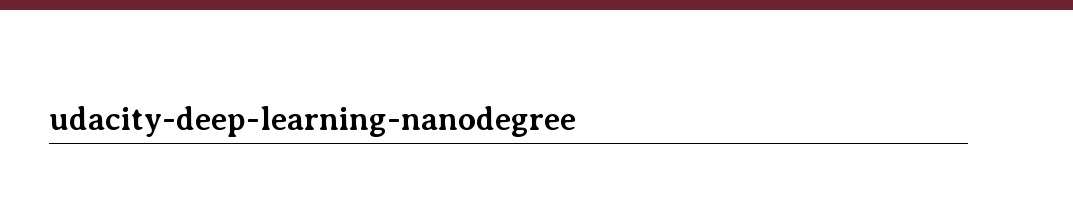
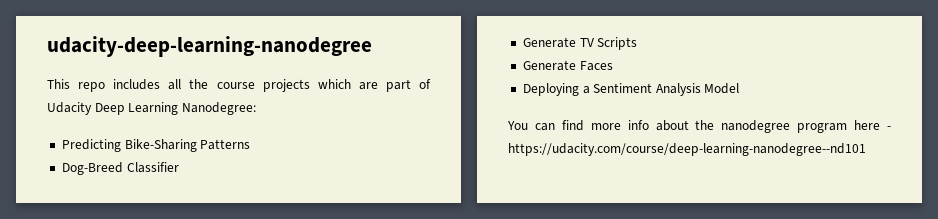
+ This repo includes all the course projects which are part of Udacity Deep Learning Nanodegree:
+ Predicting Bike-Sharing Patterns
+ Dog-Breed Classifier
+ Generate TV Scripts
+ Generate Faces
+ Deploying a Sentiment Analysis Model
+ You can find more info about the nanodegree program here - https://udacity.com/course/deep-learning-nanodegree--nd101

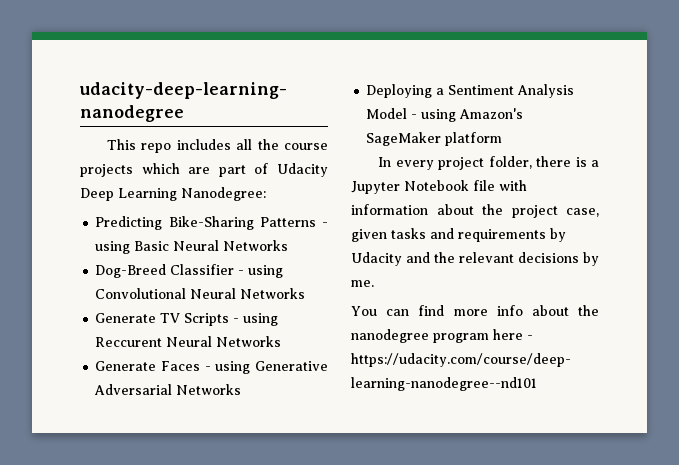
- Predicting Bike-Sharing Patterns
- Dog-Breed Classifier
- Generate TV Scripts
- Generate Faces
+ Predicting Bike-Sharing Patterns - using Basic Neural Networks
+ Dog-Breed Classifier - using Convolutional Neural Networks
+ Generate TV Scripts - using Reccurent Neural Networks
+ Generate Faces - using Generative Adversarial Networks
- Deploying a Sentiment Analysis Model
+ Deploying a Sentiment Analysis Model - using Amazon's SageMaker platform
+ In every project folder, there is a Jupyter Notebook file with information about the project case, given tasks and requirements by Udacity and the relevant decisions by me.

